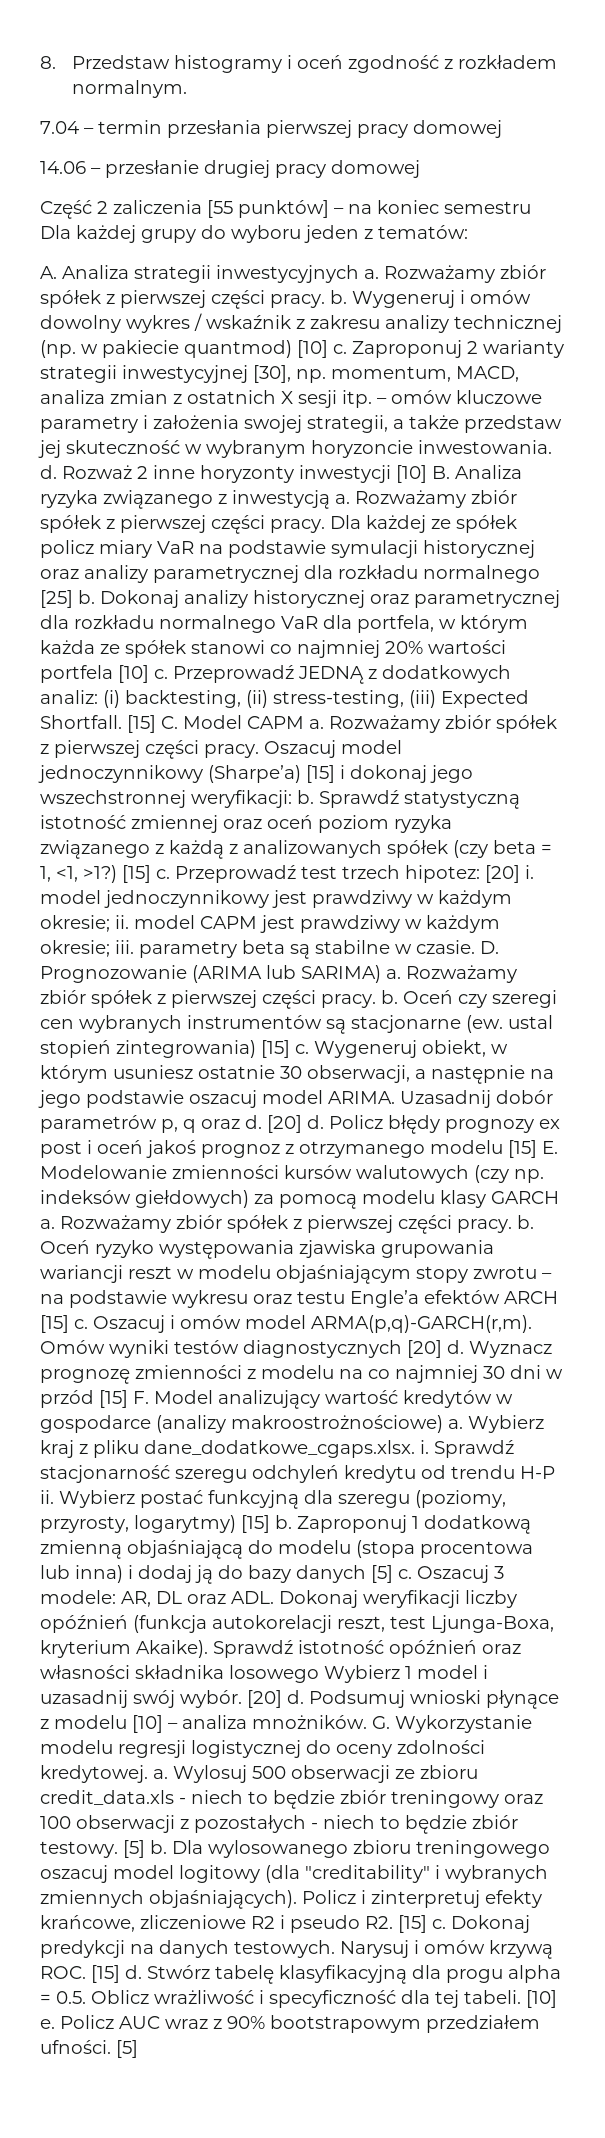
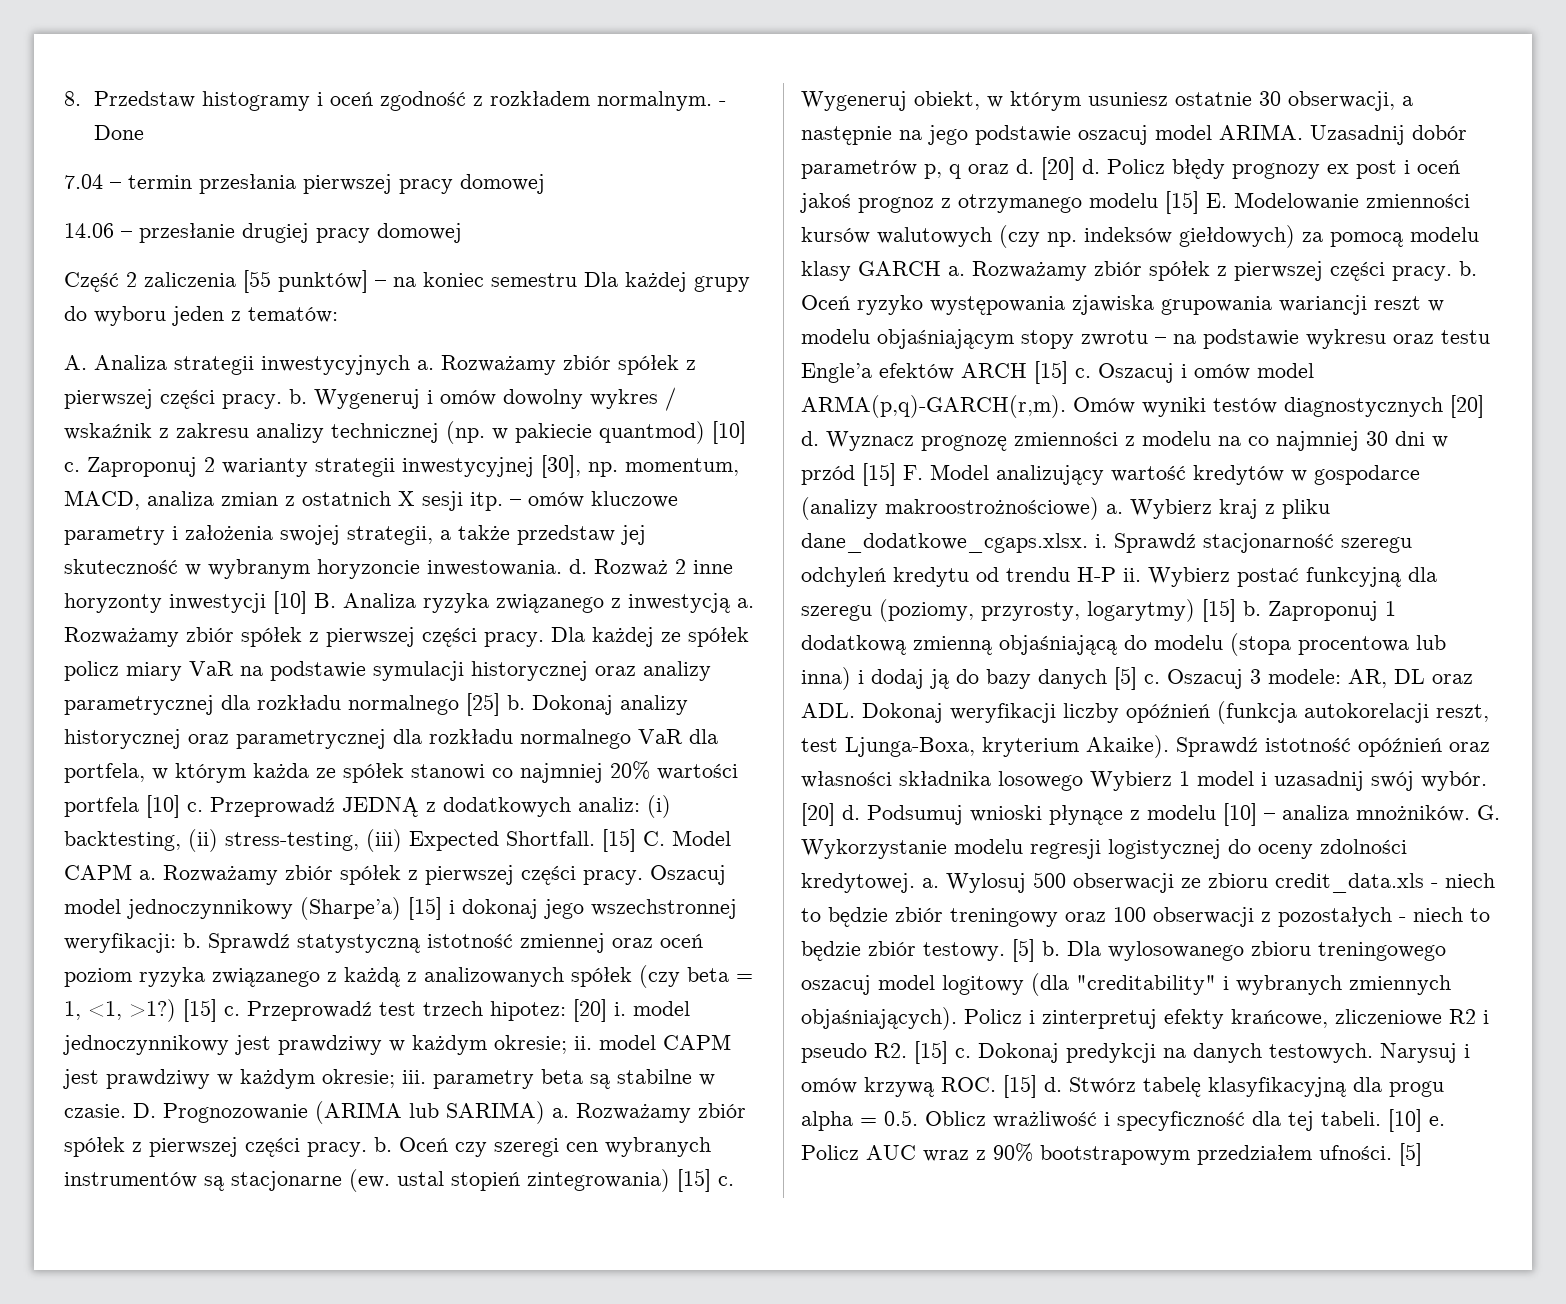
+ - Done

